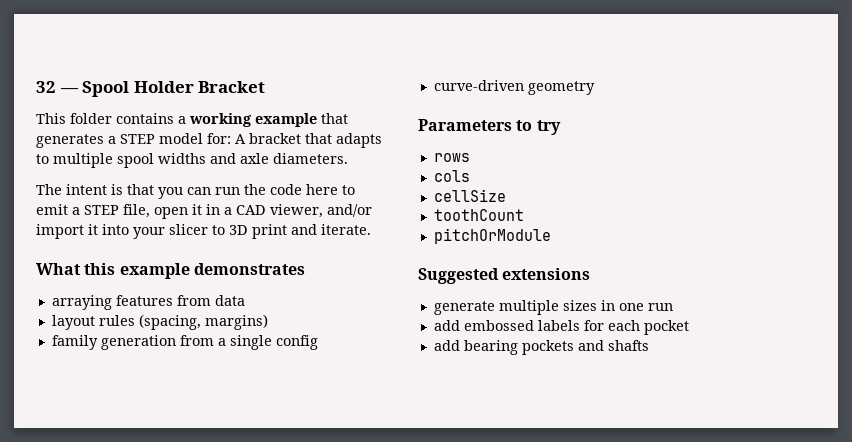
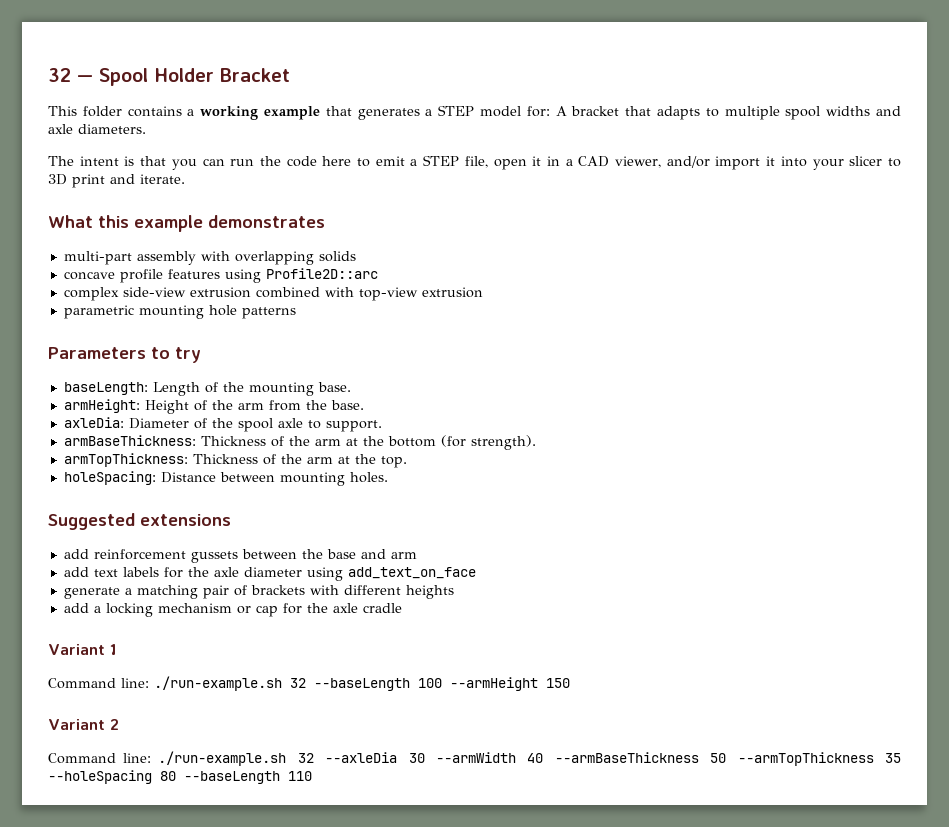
- arraying features from data
- layout rules (spacing, margins)
- family generation from a single config
- curve-driven geometry
+ multi-part assembly with overlapping solids
+ concave profile features using Profile2D::arc
+ complex side-view extrusion combined with top-view extrusion
+ parametric mounting hole patterns
  Parameters to try
- rows
- cols
- cellSize
- toothCount
- pitchOrModule
+ baseLength: Length of the mounting base.
+ armHeight: Height of the arm from the base.
+ axleDia: Diameter of the spool axle to support.
+ armBaseThickness: Thickness of the arm at the bottom (for strength).
+ armTopThickness: Thickness of the arm at the top.
+ holeSpacing: Distance between mounting holes.
  Suggested extensions
- generate multiple sizes in one run
- add embossed labels for each pocket
- add bearing pockets and shafts
+ add reinforcement gussets between the base and arm
+ add text labels for the axle diameter using add_text_on_face
+ generate a matching pair of brackets with different heights
+ add a locking mechanism or cap for the axle cradle
+ Variant 1
+ Command line: ./run-example.sh 32 --baseLength 100 --armHeight 150
+ Variant 2
+ Command line: ./run-example.sh 32 --axleDia 30 --armWidth 40 --armBaseThickness 50 --armTopThickness 35 --holeSpacing 80 --baseLength 110

